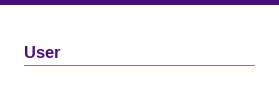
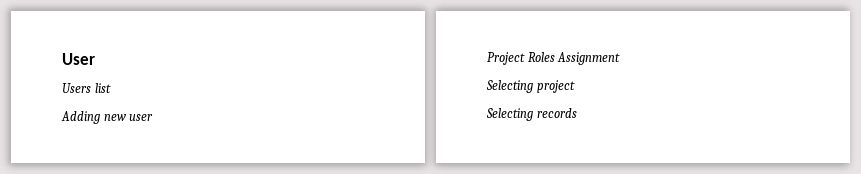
+ Users list
+ Adding new user
+ Project Roles Assignment
+ Selecting project
+ Selecting records

